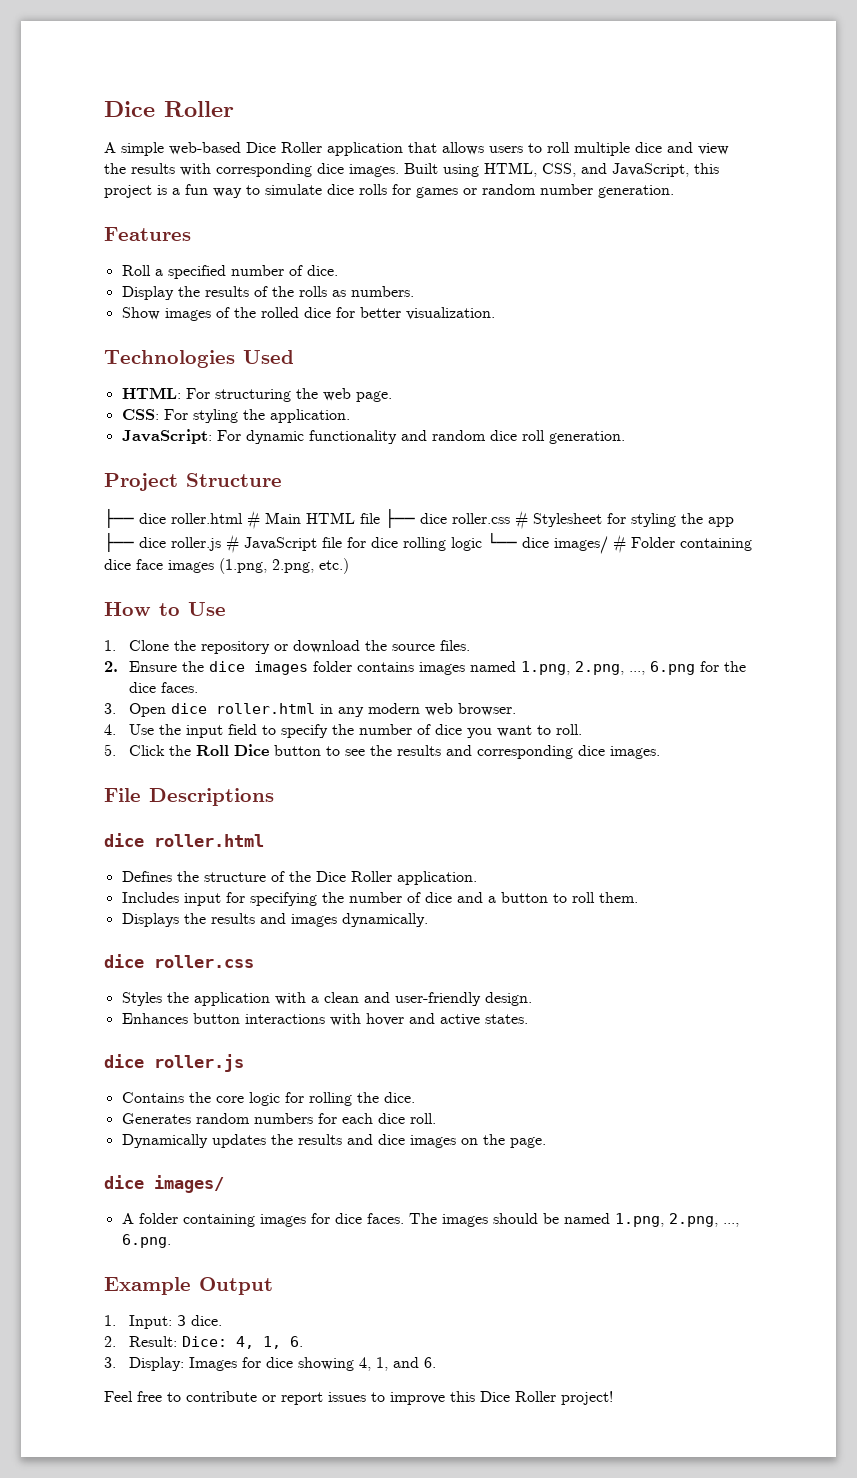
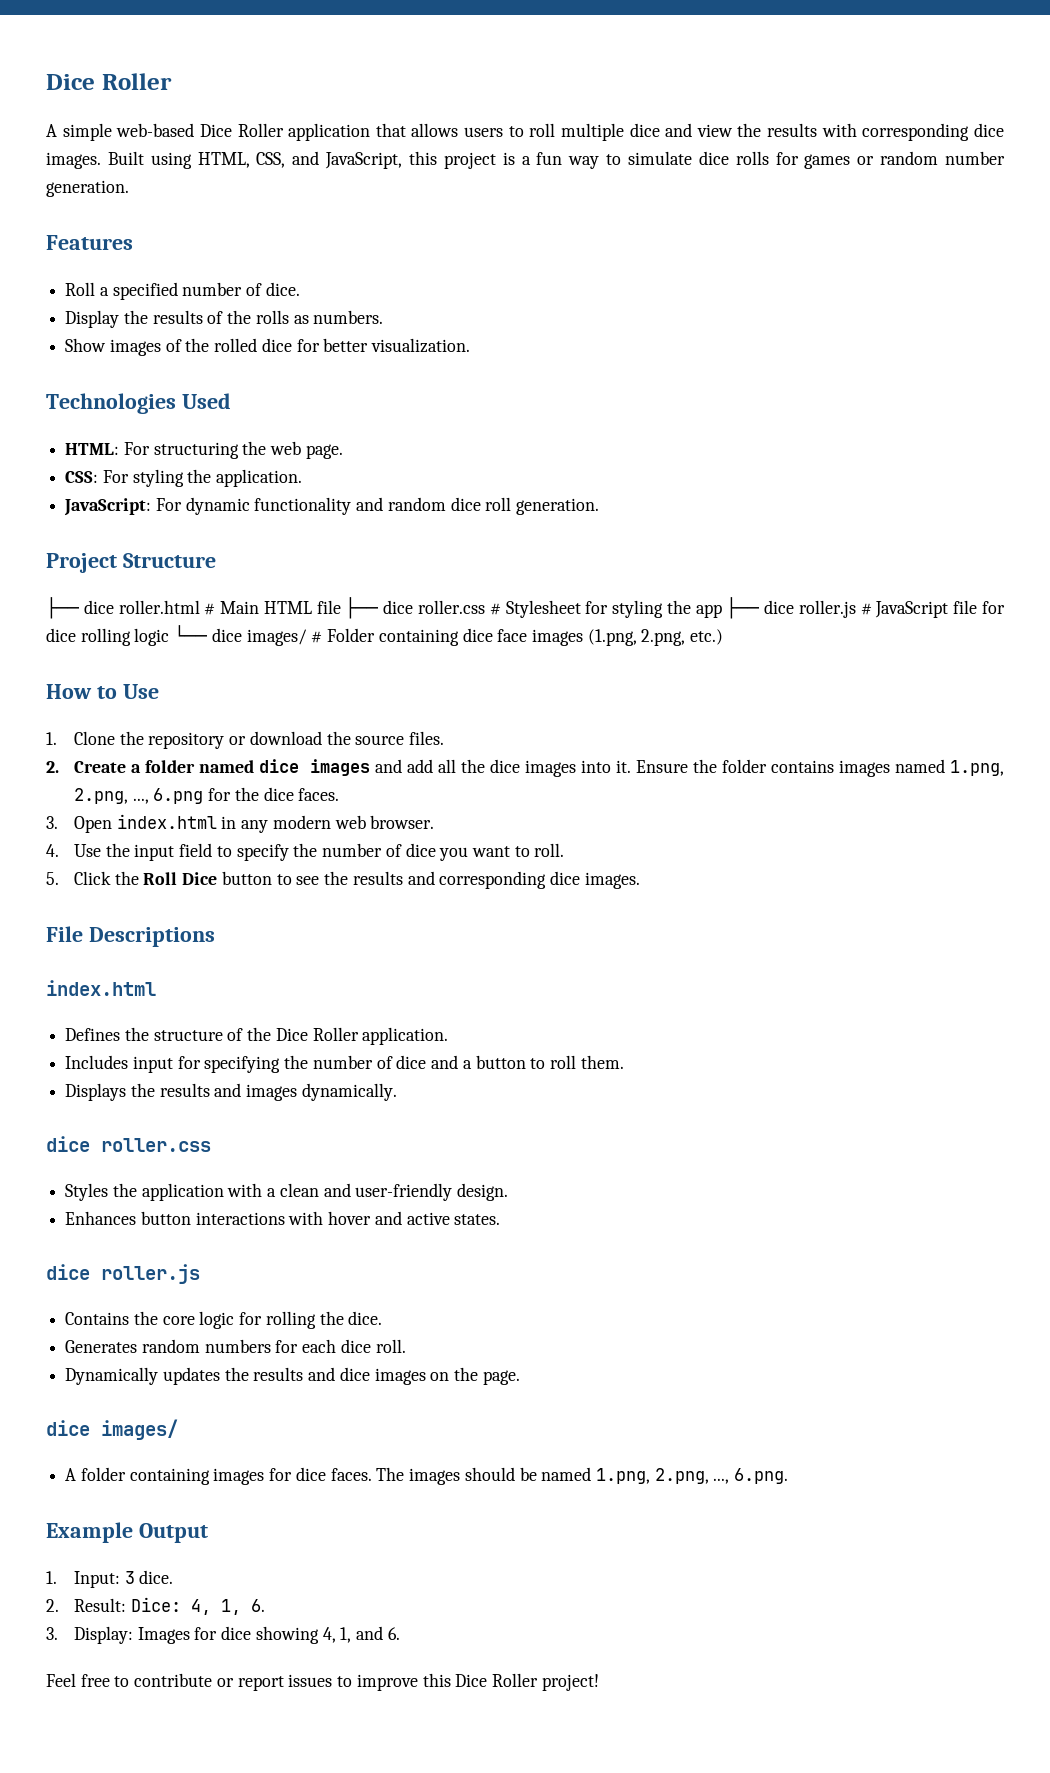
- 2. Ensure the dice images folder contains images named 1.png, 2.png, ..., 6.png for the dice faces.
+ 2. Create a folder named dice images and add all the dice images into it. Ensure the folder contains images named 1.png, 2.png, ..., 6.png for the dice faces.
- 3. Open dice roller.html in any modern web browser.
+ 3. Open index.html in any modern web browser.
  File Descriptions
- dice roller.html
+ index.html

